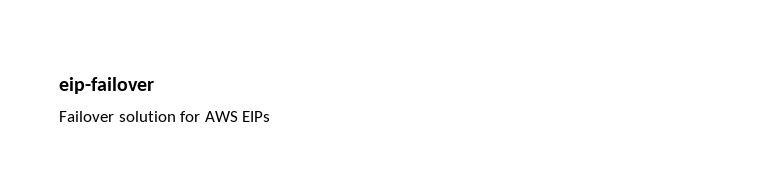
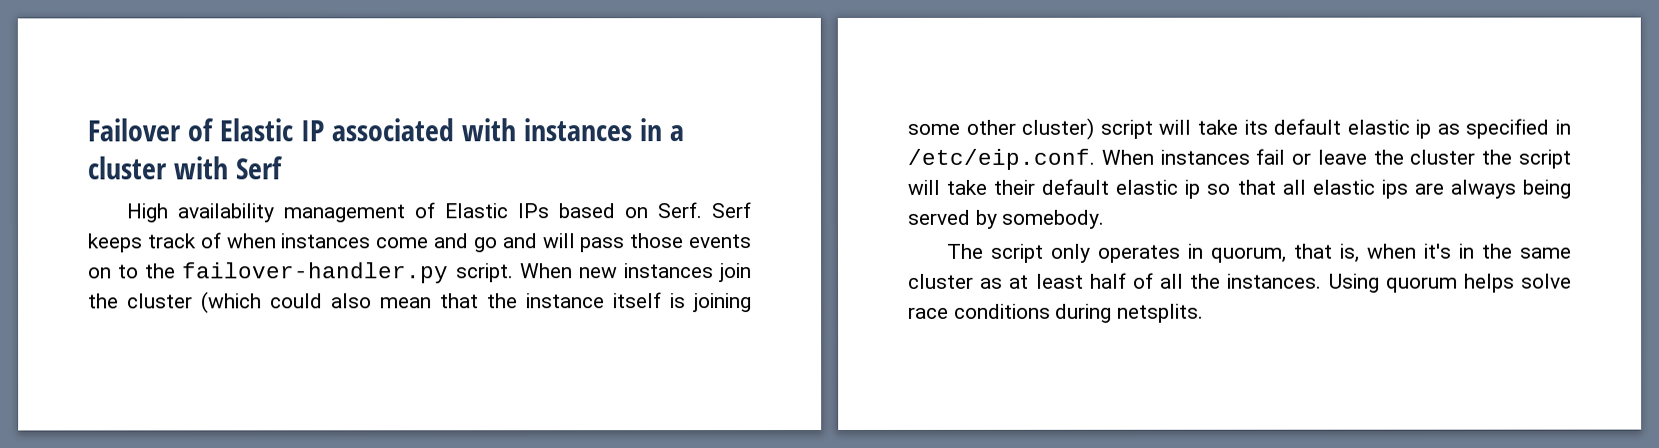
- eip-failover
- Failover solution for AWS EIPs
+ Failover of Elastic IP associated with instances in a cluster with Serf
+ High availability management of Elastic IPs based on Serf. Serf keeps track of when instances come and go and will pass those events on to the failover-handler.py script. When new instances join the cluster (which could also mean that the instance itself is joining some other cluster) script will take its default elastic ip as specified in /etc/eip.conf. When instances fail or leave the cluster the script will take their default elastic ip so that all elastic ips are always being served by somebody.
+ The script only operates in quorum, that is, when it's in the same cluster as at least half of all the instances. Using quorum helps solve race conditions during netsplits.

